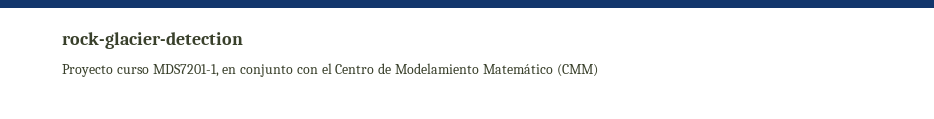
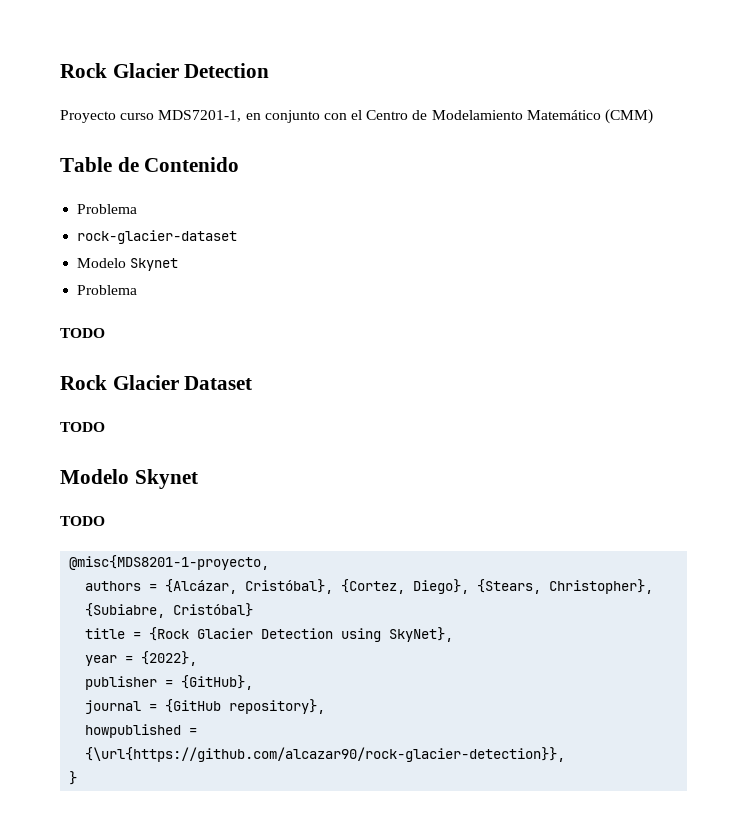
- rock-glacier-detection
+ Rock Glacier Detection
+ Table de Contenido
+ Problema
+ rock-glacier-dataset
+ Modelo Skynet
+ Problema
+ TODO
+ Rock Glacier Dataset
+ TODO
+ Modelo Skynet
+ TODO
+ @misc{MDS8201-1-proyecto,
+ authors = {Alcázar, Cristóbal}, {Cortez, Diego}, {Stears, Christopher}, {Subiabre, Cristóbal}
+ title = {Rock Glacier Detection using SkyNet},
+ year = {2022},
+ publisher = {GitHub},
+ journal = {GitHub repository},
+ howpublished = {\url{https://github.com/alcazar90/rock-glacier-detection}},
+ }

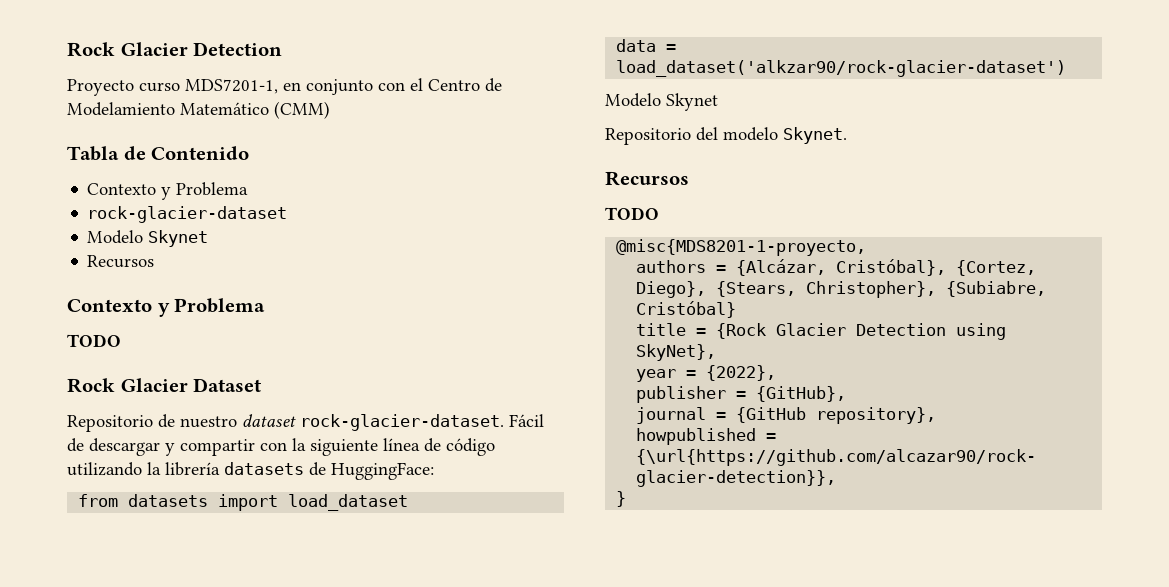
- Table de Contenido
- Problema
+ Tabla de Contenido
+ Contexto y Problema
  rock-glacier-dataset
  Modelo Skynet
- Problema
+ Recursos
+ Contexto y Problema
  Rock Glacier Dataset
- TODO
+ Repositorio de nuestro dataset rock-glacier-dataset. Fácil de descargar y compartir con la siguiente línea de código utilizando la librería datasets de HuggingFace:
+ from datasets import load_dataset
+ data = load_dataset('alkzar90/rock-glacier-dataset')
  Modelo Skynet
+ Repositorio del modelo Skynet.
+ Recursos

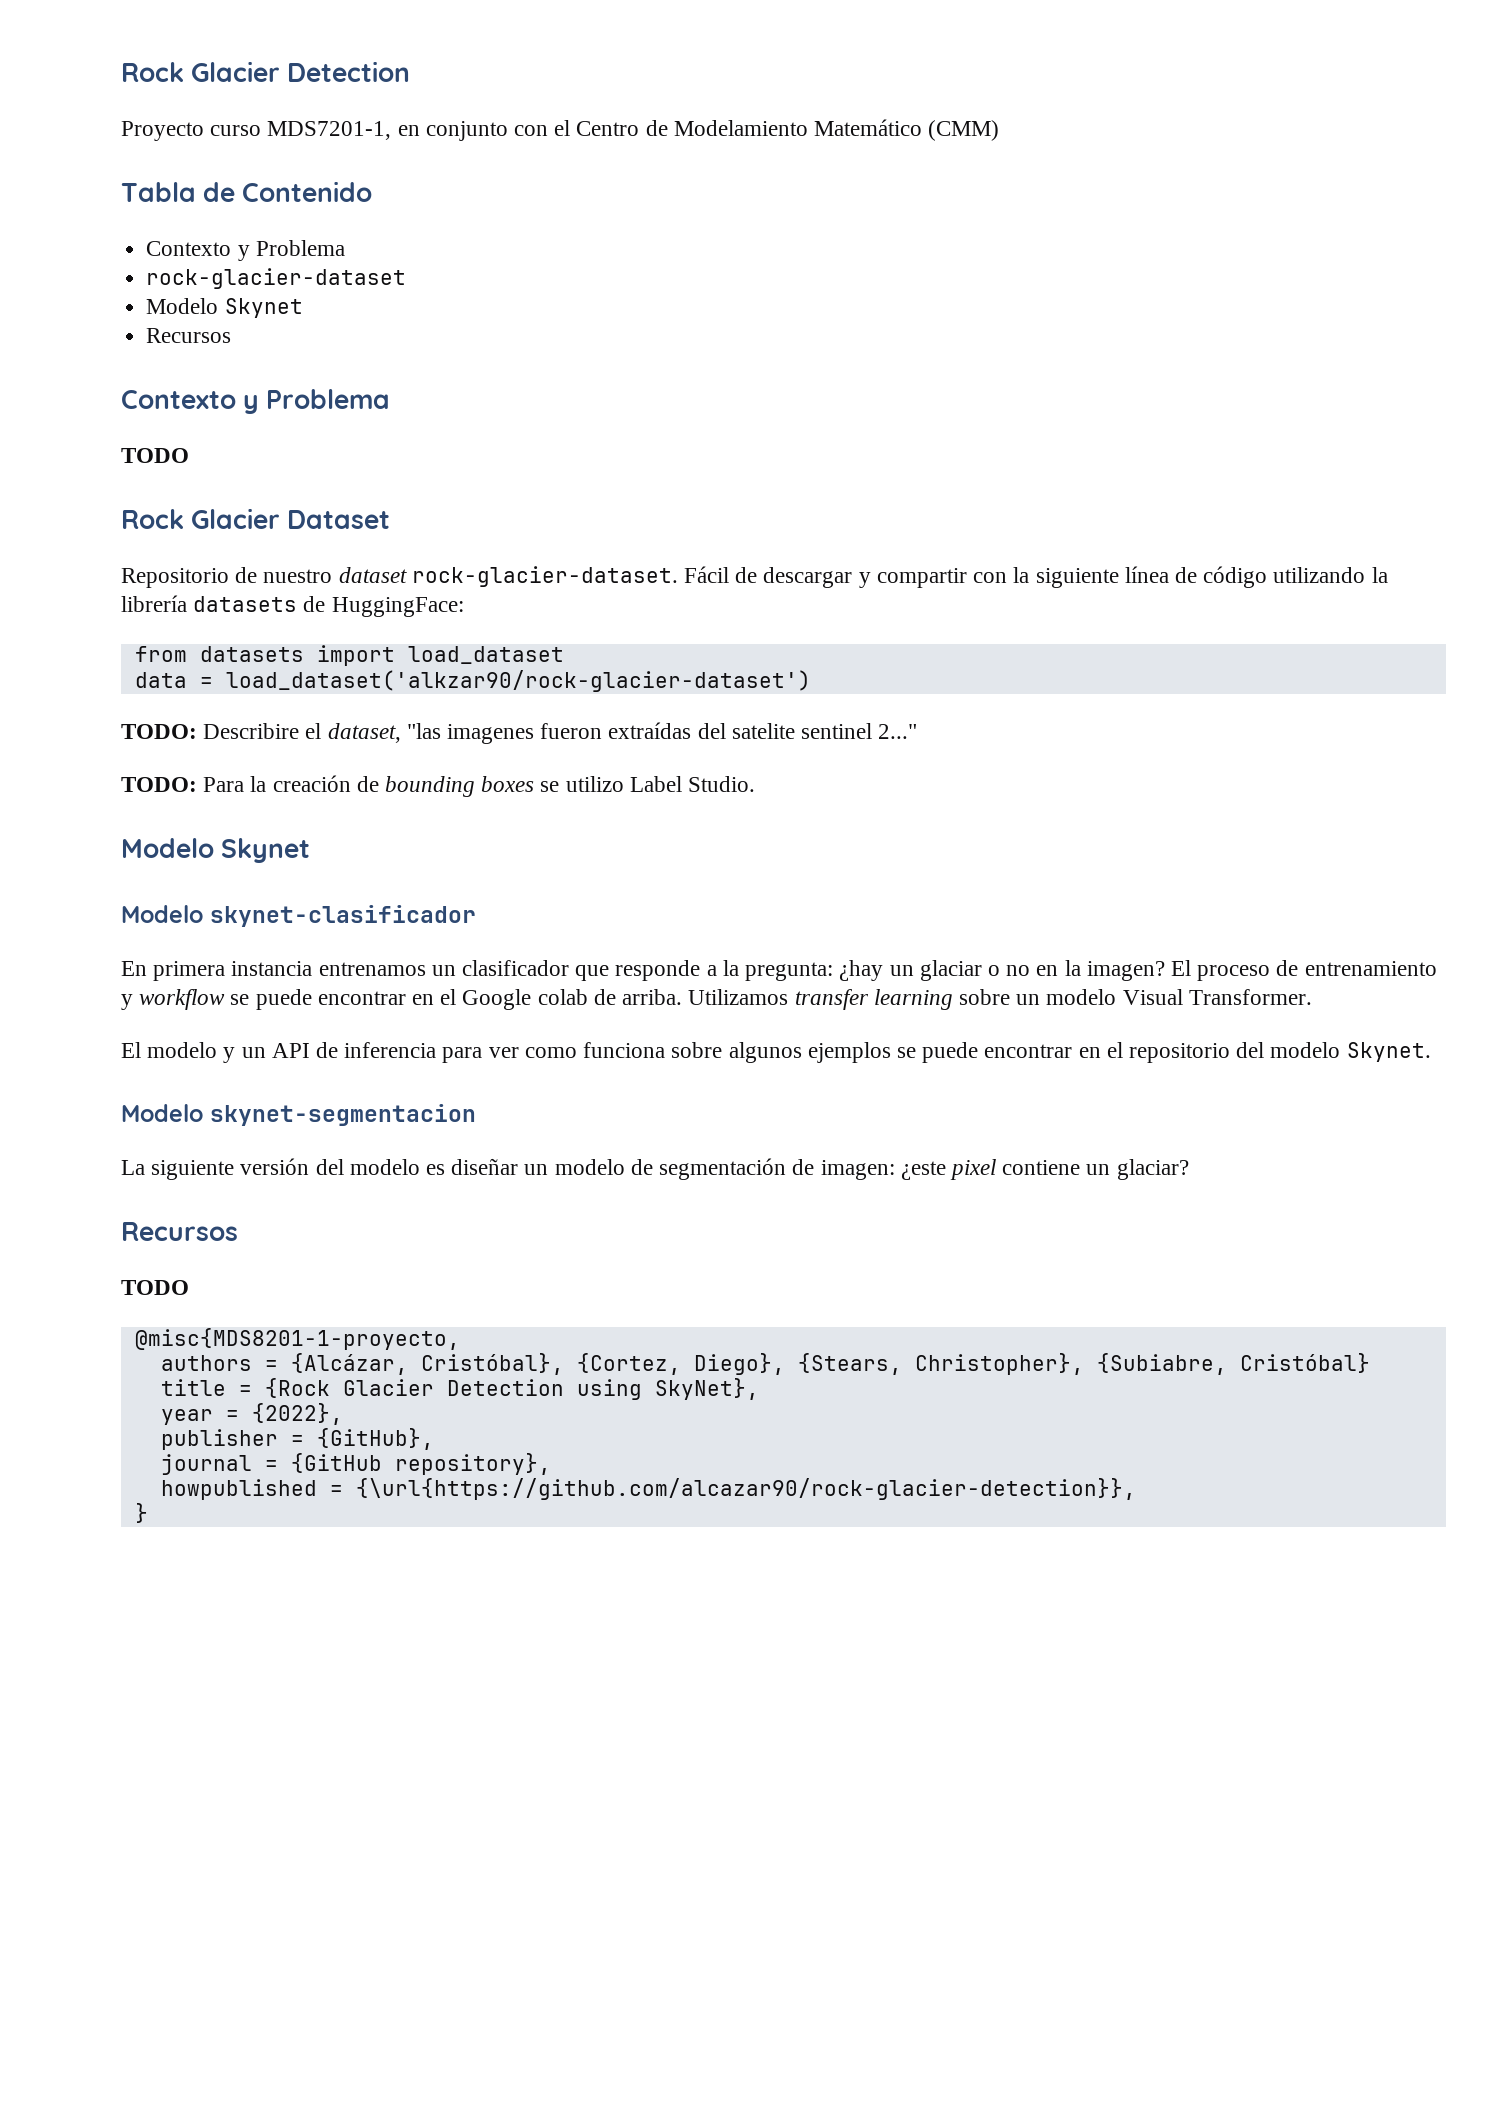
  data = load_dataset('alkzar90/rock-glacier-dataset')
+ TODO: Describire el dataset, "las imagenes fueron extraídas del satelite sentinel 2..."
+ TODO: Para la creación de bounding boxes se utilizo Label Studio.
  Modelo Skynet
- Repositorio del modelo Skynet.
+ Modelo skynet-clasificador
+ En primera instancia entrenamos un clasificador que responde a la pregunta: ¿hay un glaciar o no en la imagen? El proceso de entrenamiento y workflow se puede encontrar en el Google colab de arriba. Utilizamos transfer learning sobre un modelo Visual Transformer.
+ El modelo y un API de inferencia para ver como funciona sobre algunos ejemplos se puede encontrar en el repositorio del modelo Skynet.
+ Modelo skynet-segmentacion
+ La siguiente versión del modelo es diseñar un modelo de segmentación de imagen: ¿este pixel contiene un glaciar?

